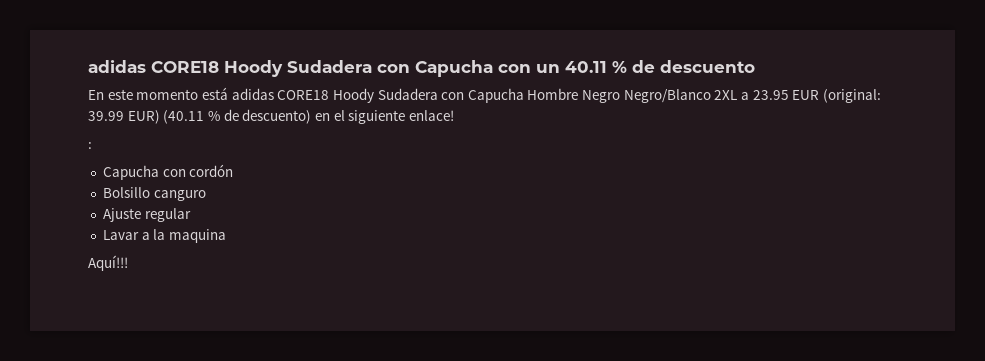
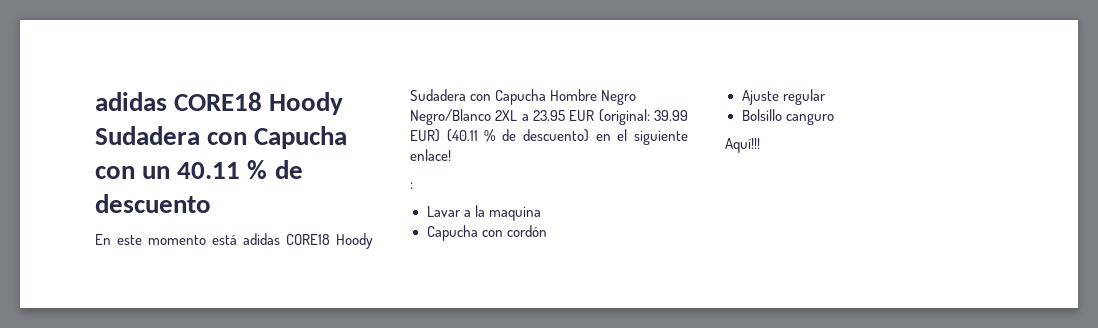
+ Lavar a la maquina
  Capucha con cordón
+ Ajuste regular
  Bolsillo canguro
- Ajuste regular
- Lavar a la maquina

